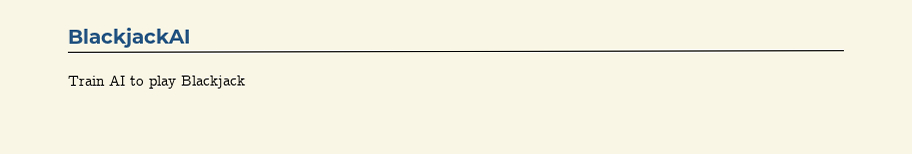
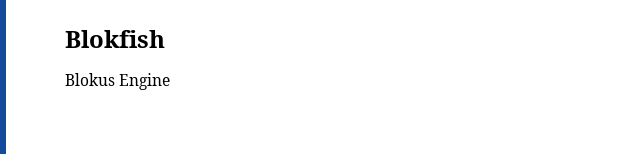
- BlackjackAI
- Train AI to play Blackjack
+ Blokfish
+ Blokus Engine

